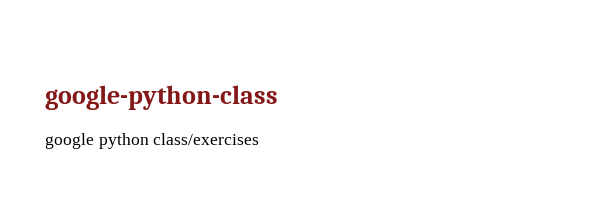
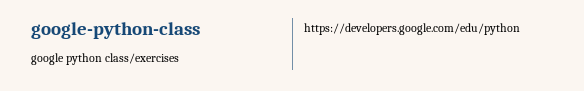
- google python class/exercises
+ google python class/exercises https://developers.google.com/edu/python

